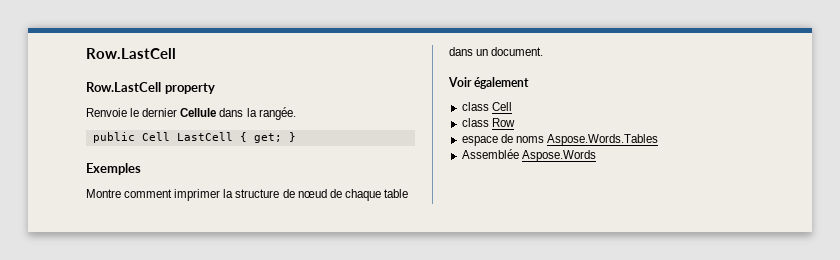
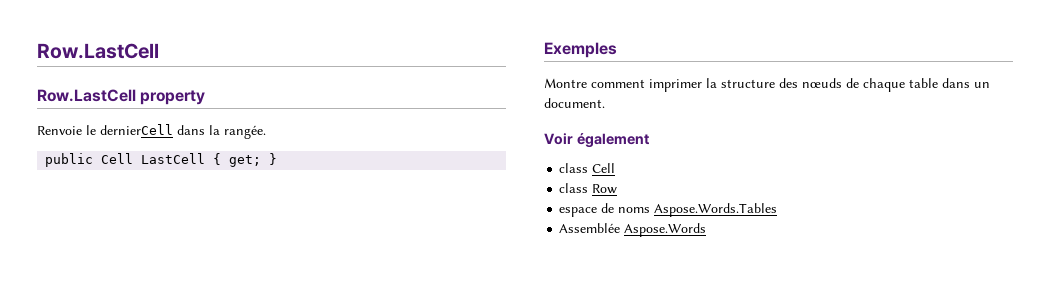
- Renvoie le dernier Cellule dans la rangée.
+ Renvoie le dernierCell dans la rangée.
- Montre comment imprimer la structure de nœud de chaque table dans un document.
+ Montre comment imprimer la structure des nœuds de chaque table dans un document.

